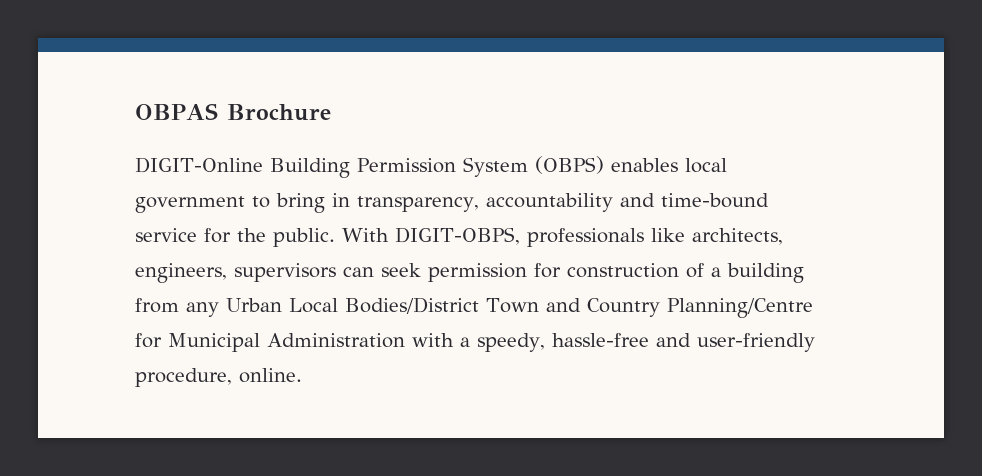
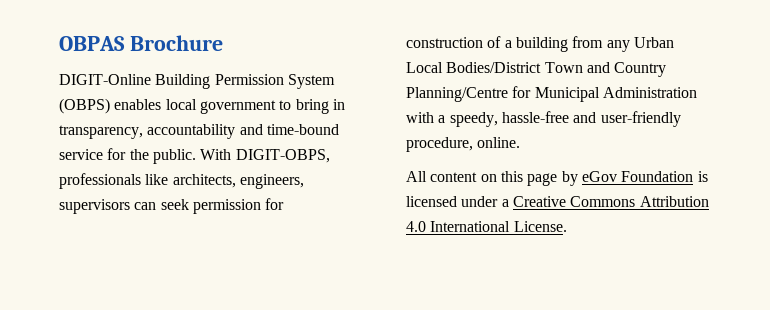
+ All content on this page by eGov Foundation is licensed under a Creative Commons Attribution 4.0 International License.

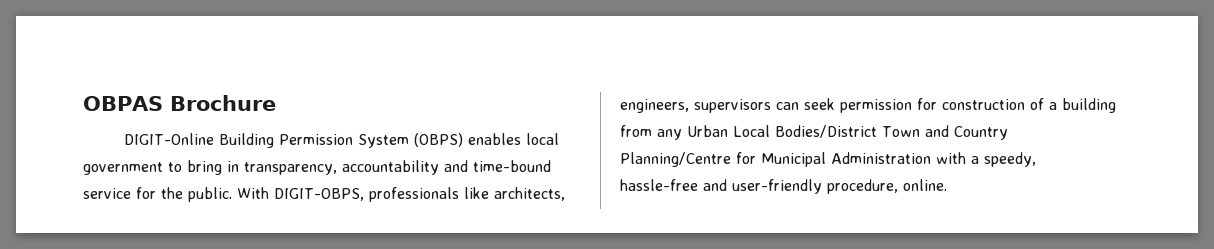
- All content on this page by eGov Foundation is licensed under a Creative Commons Attribution 4.0 International License.

